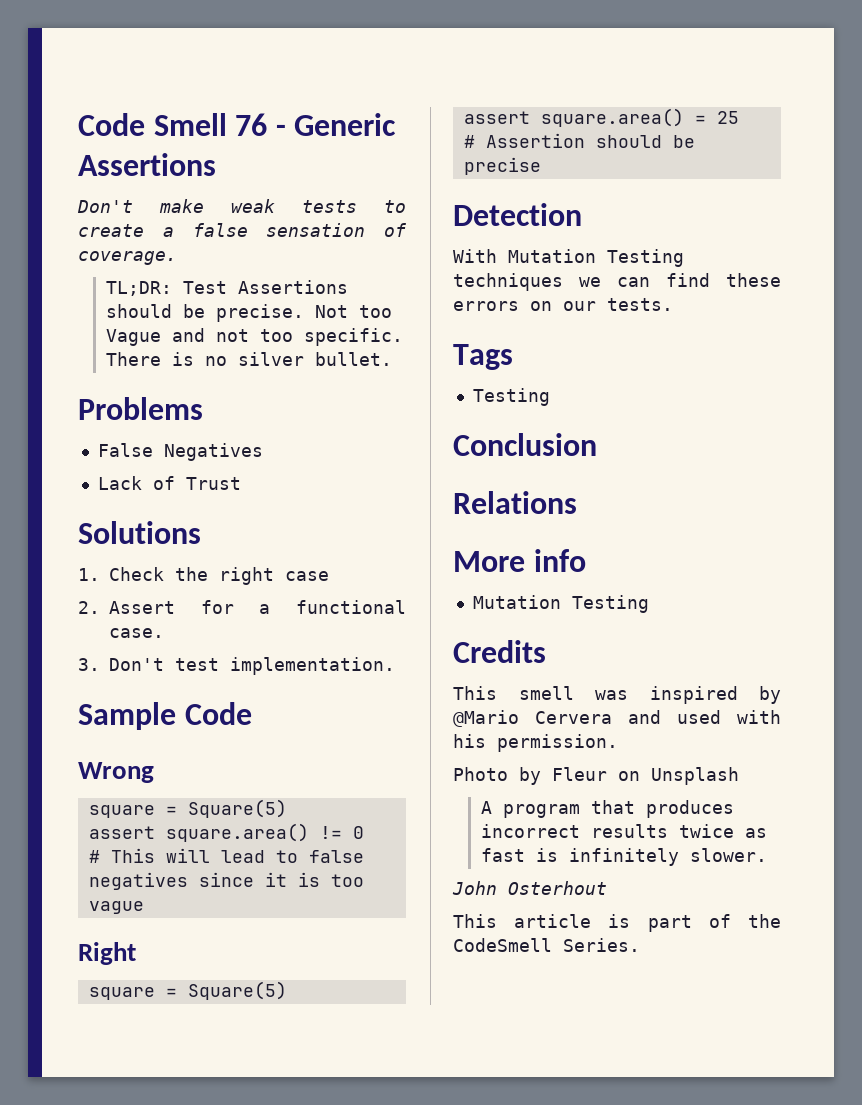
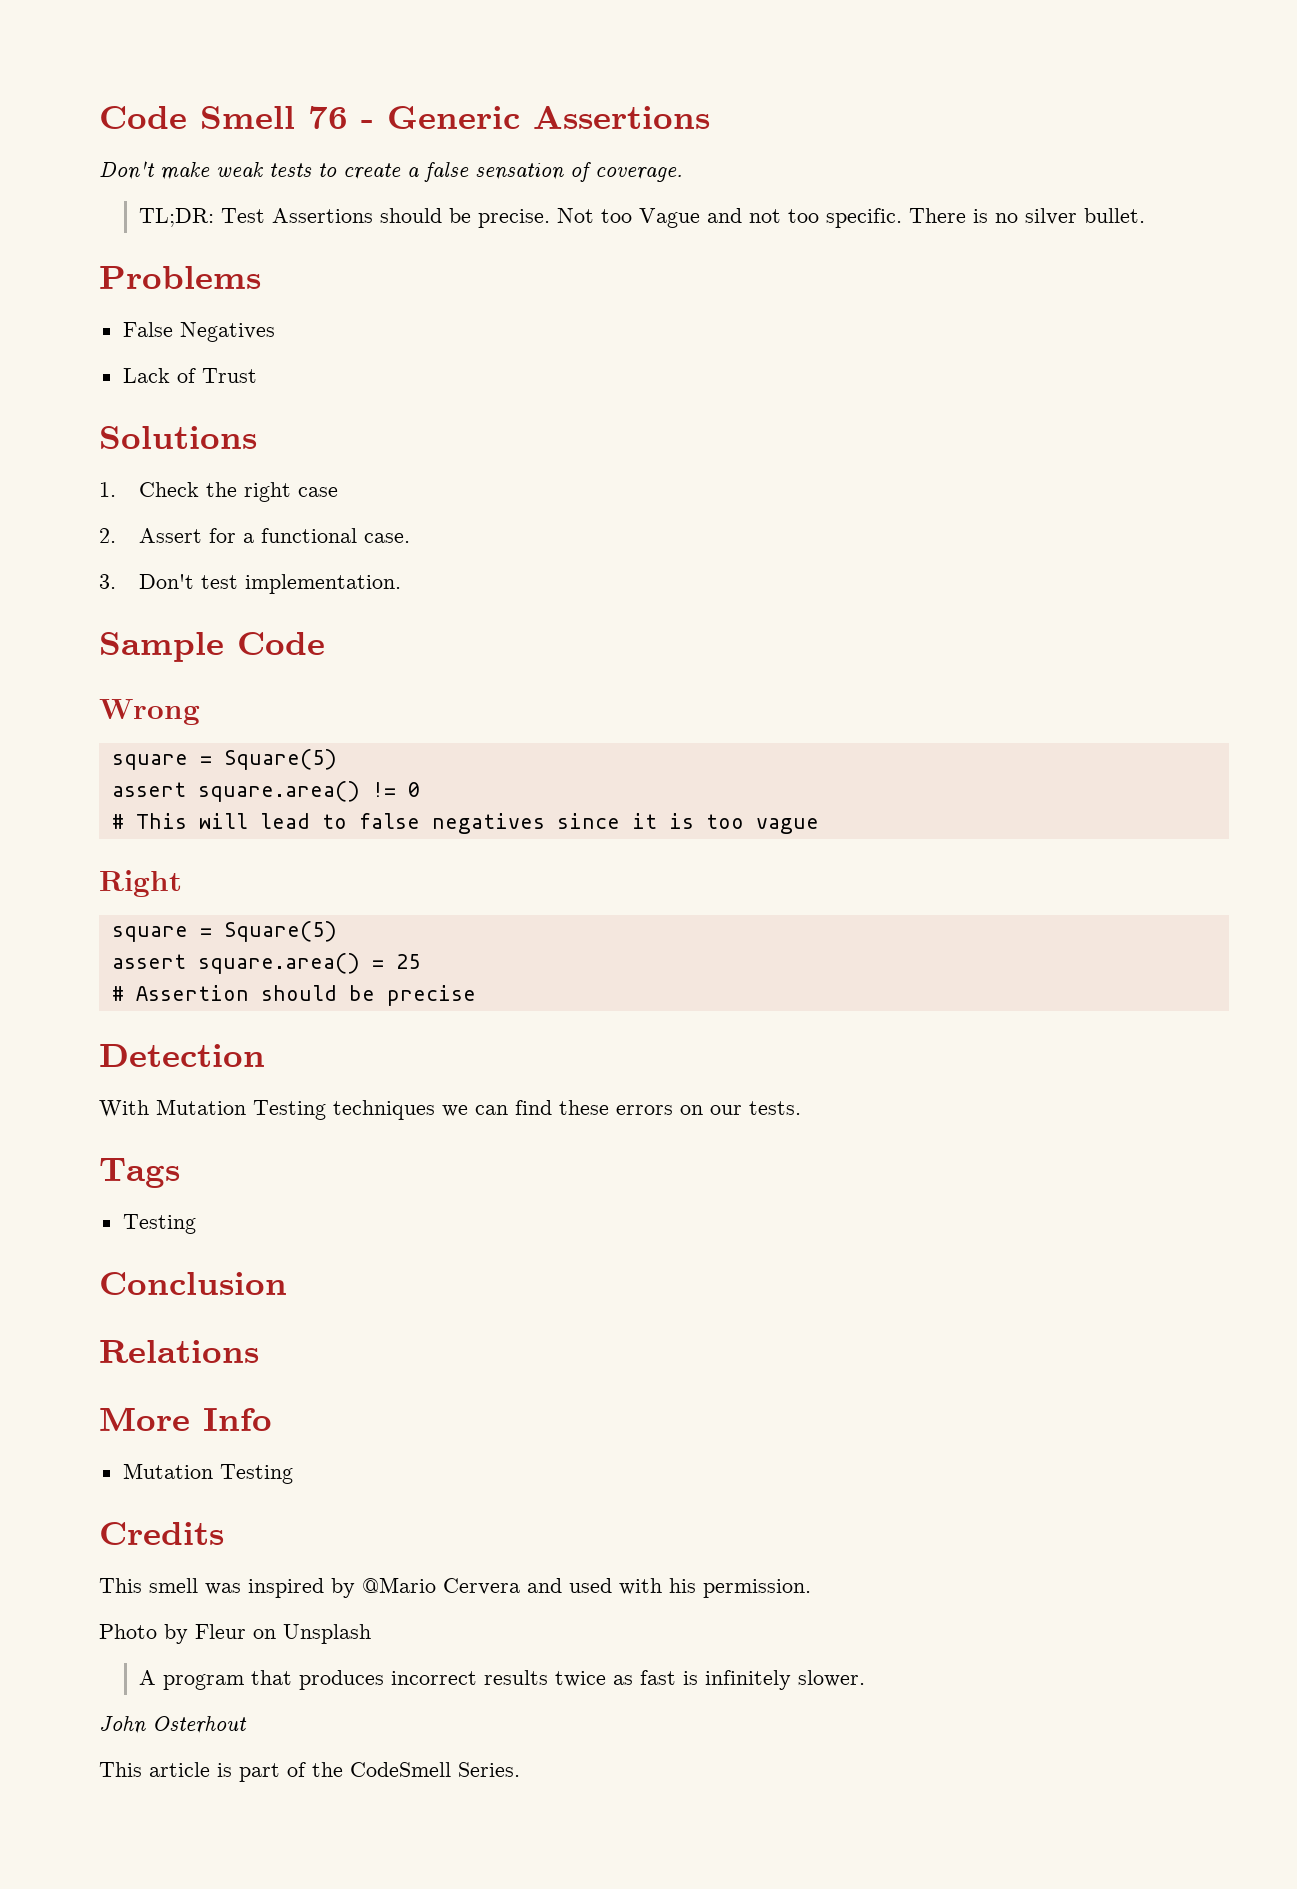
- More info
+ More Info

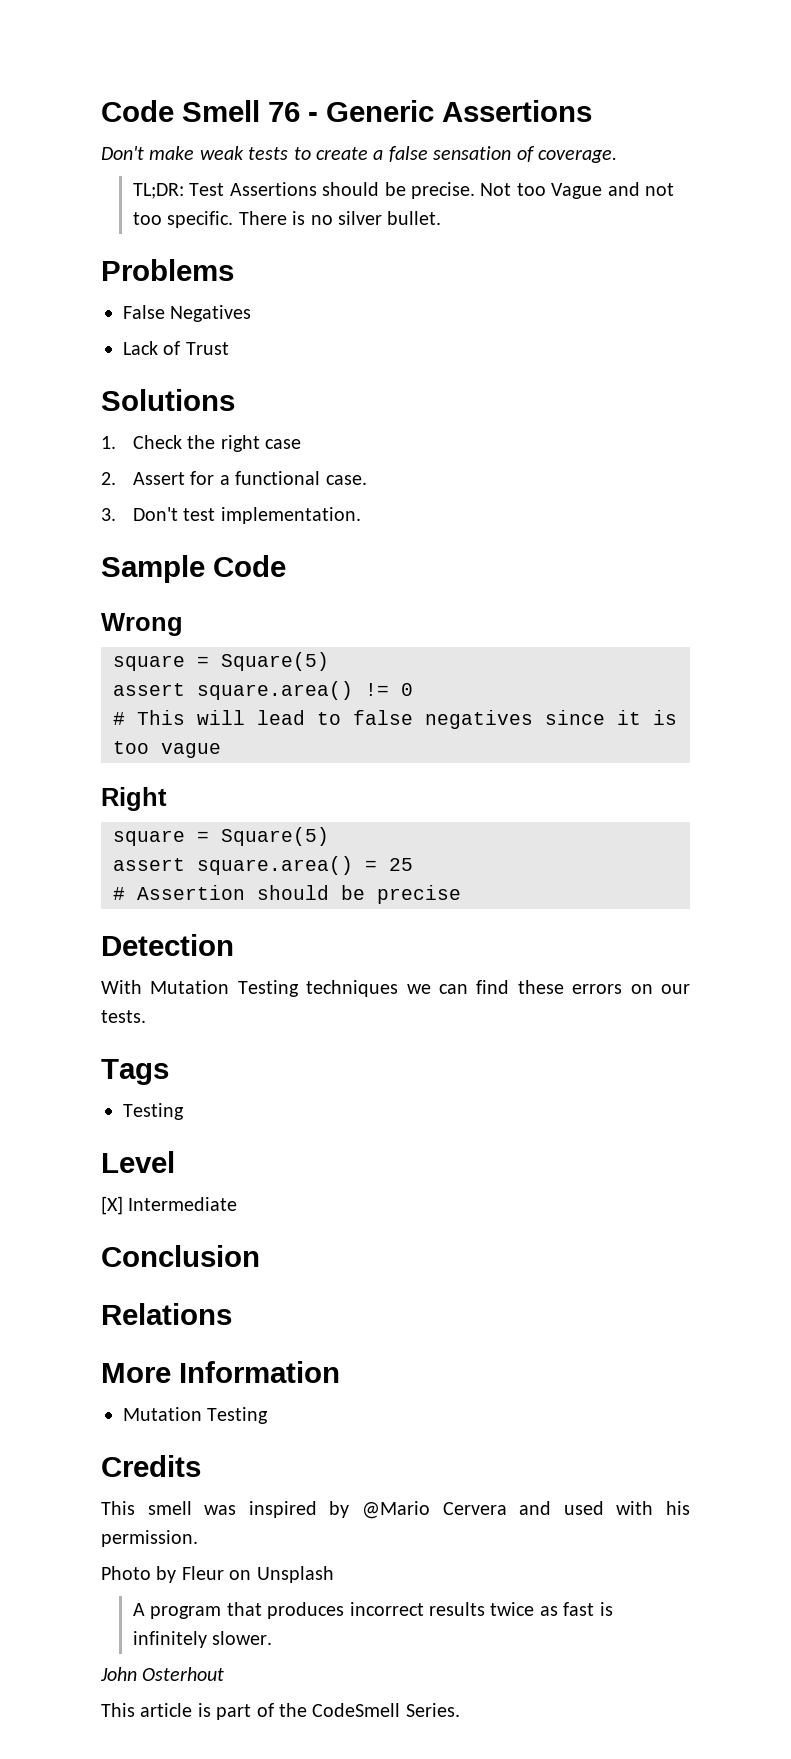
+ Level
+ [X] Intermediate
- More Info
+ More Information

